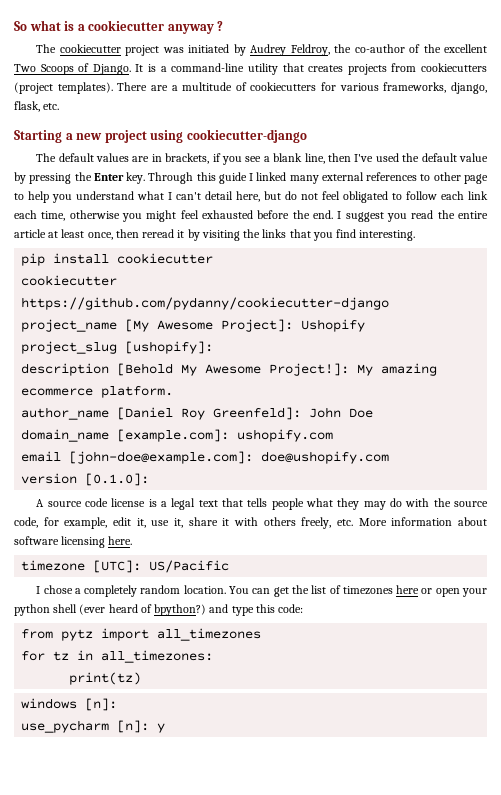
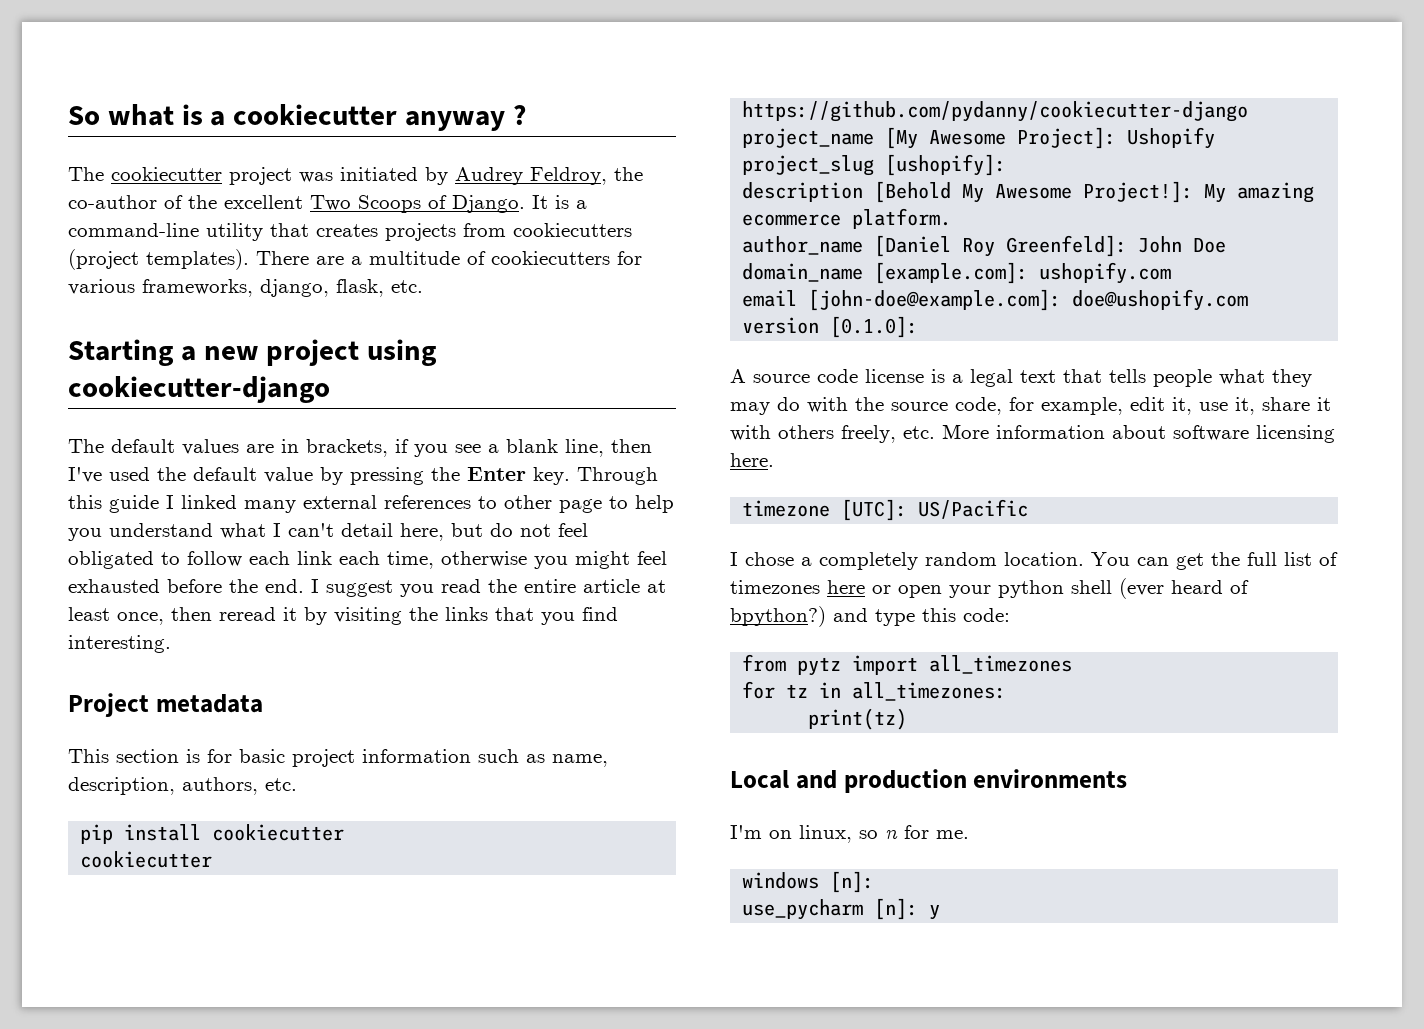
+ Project metadata
+ This section is for basic project information such as name, description, authors, etc.
- You can get the list of timezones here or open your python shell (ever heard of bpython?) and type this code:
+ You can get the full list of timezones here or open your python shell (ever heard of bpython?) and type this code:
+ Local and production environments
+ I'm on linux, so n for me.

